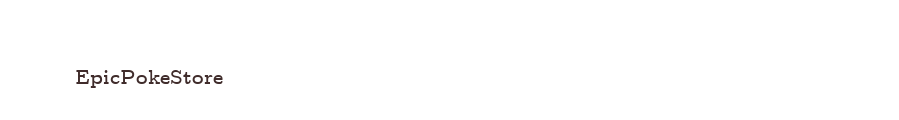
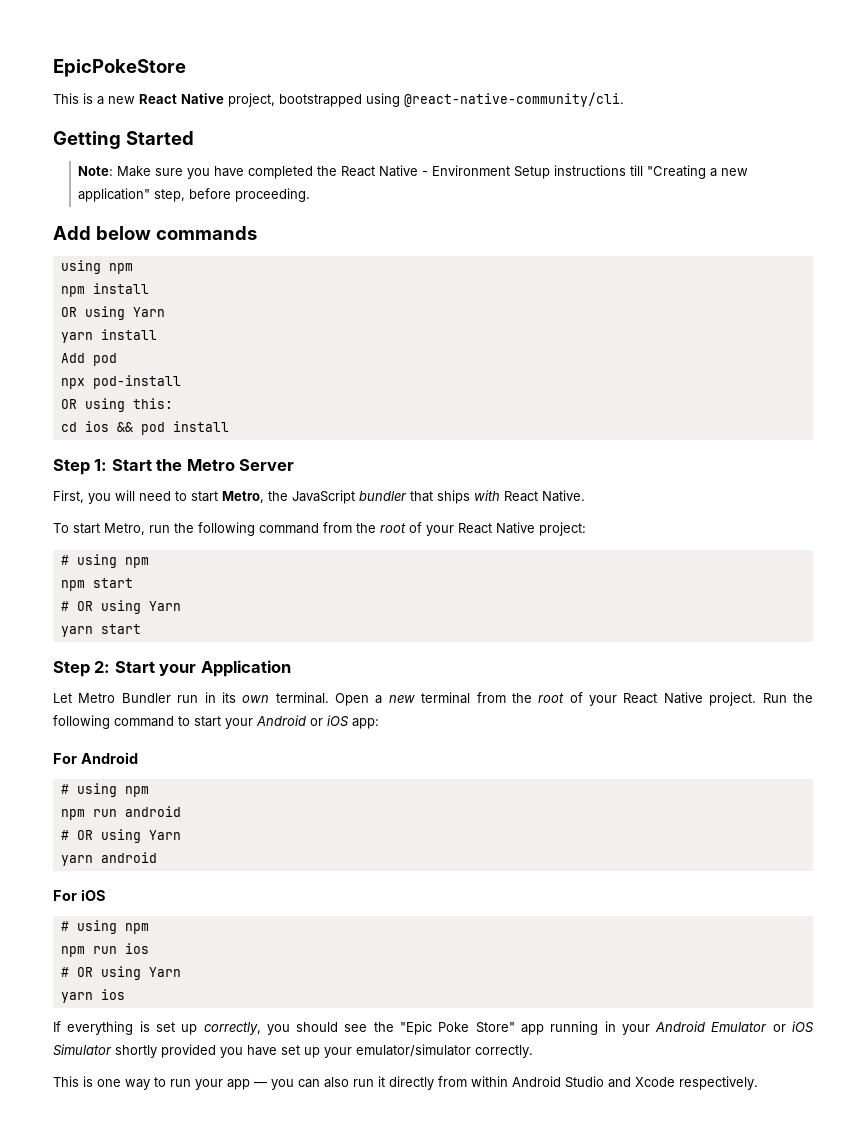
+ This is a new React Native project, bootstrapped using @react-native-community/cli.
+ Getting Started
+ Note: Make sure you have completed the React Native - Environment Setup instructions till "Creating a new application" step, before proceeding.
+ Add below commands
+ using npm
+ npm install
+ OR using Yarn
+ yarn install
+ Add pod
+ npx pod-install
+ OR using this:
+ cd ios && pod install
+ Step 1: Start the Metro Server
+ First, you will need to start Metro, the JavaScript bundler that ships with React Native.
+ To start Metro, run the following command from the root of your React Native project:
+ # using npm
+ npm start
+ # OR using Yarn
+ yarn start
+ Step 2: Start your Application
+ Let Metro Bundler run in its own terminal. Open a new terminal from the root of your React Native project. Run the following command to start your Android or iOS app:
+ For Android
+ # using npm
+ npm run android
+ # OR using Yarn
+ yarn android
+ For iOS
+ # using npm
+ npm run ios
+ # OR using Yarn
+ yarn ios
+ If everything is set up correctly, you should see the "Epic Poke Store" app running in your Android Emulator or iOS Simulator shortly provided you have set up your emulator/simulator correctly.
+ This is one way to run your app — you can also run it directly from within Android Studio and Xcode respectively.

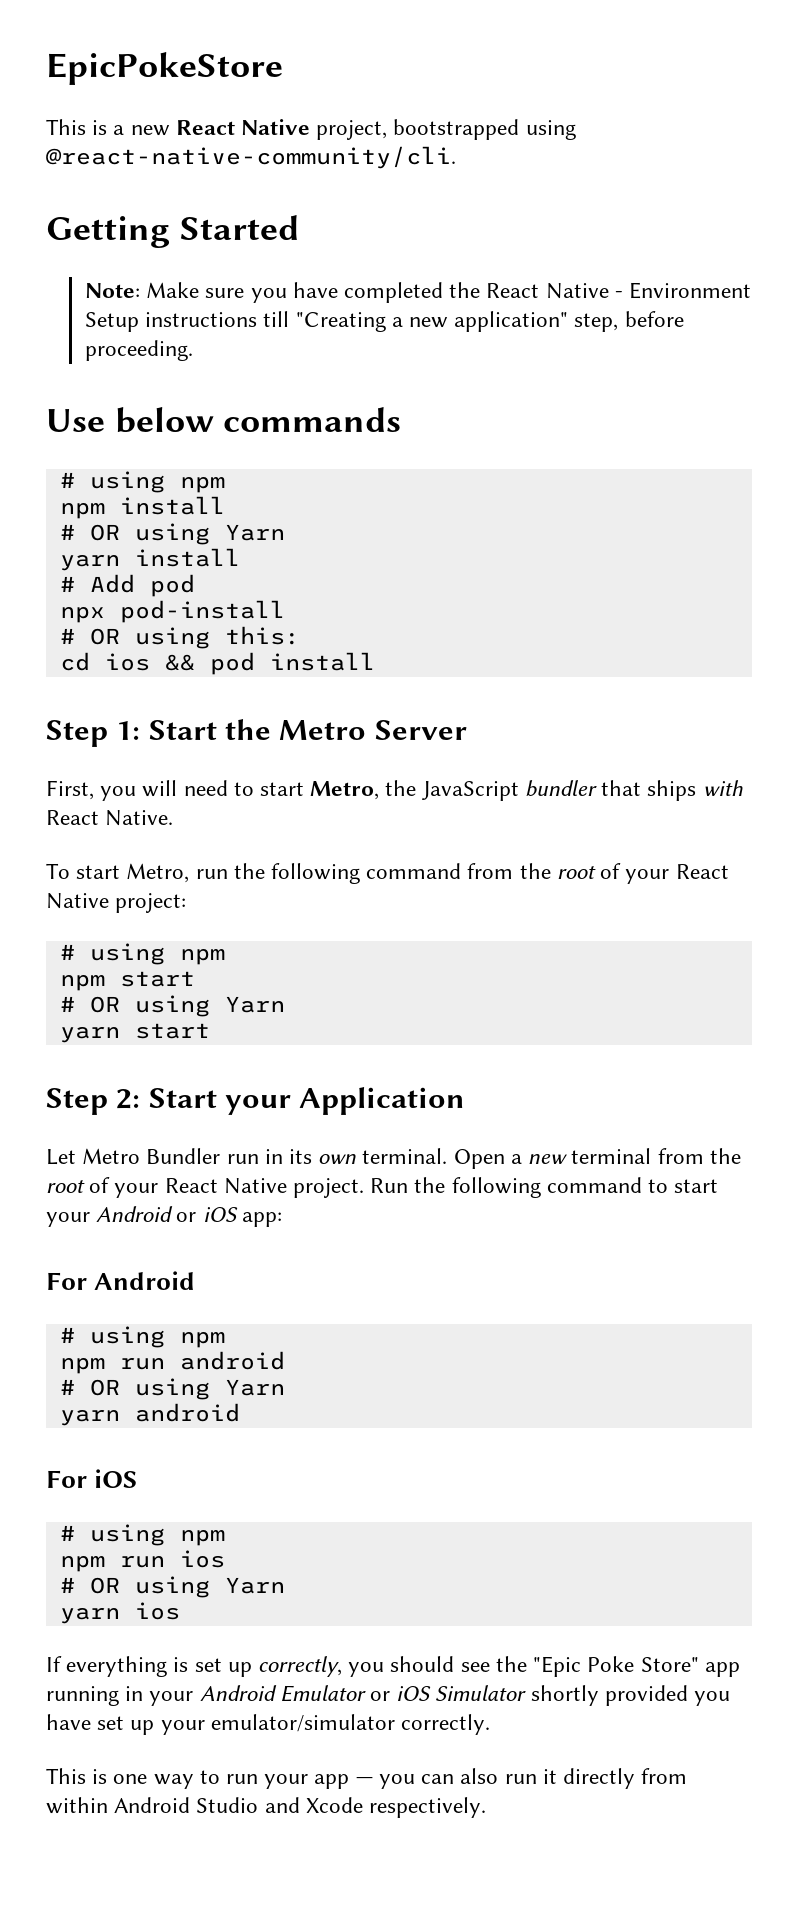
- Add below commands
- using npm
+ Use below commands
+ # using npm
  npm install
- OR using Yarn
+ # OR using Yarn
- Add pod
+ # Add pod
- OR using this:
+ # OR using this:

